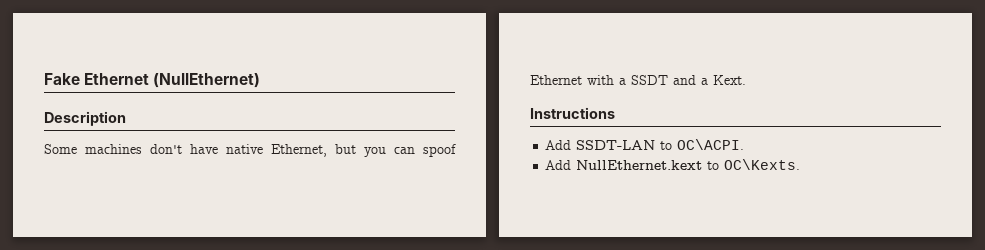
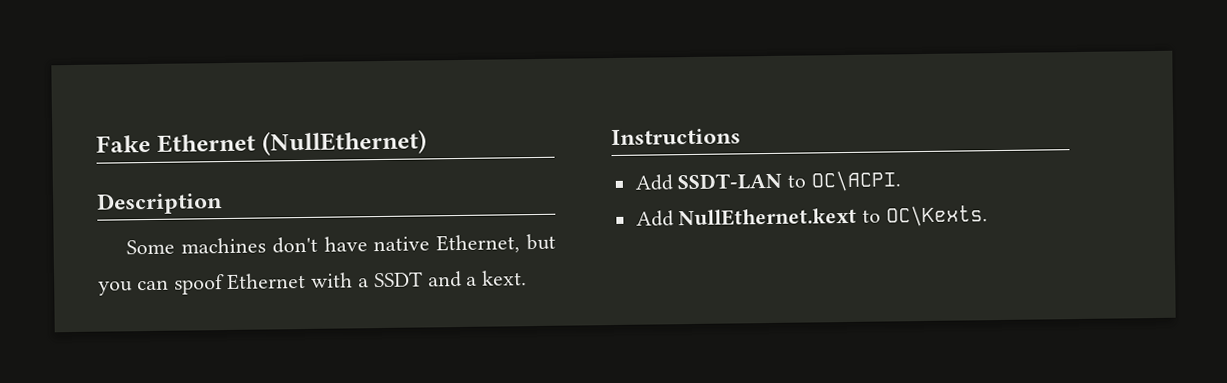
- Some machines don't have native Ethernet, but you can spoof Ethernet with a SSDT and a Kext.
+ Some machines don't have native Ethernet, but you can spoof Ethernet with a SSDT and a kext.

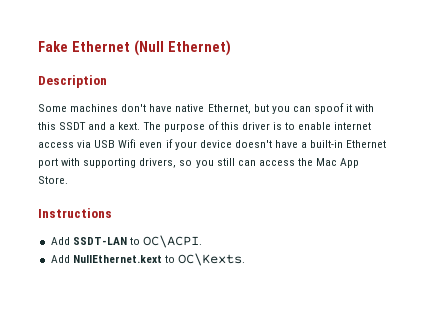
- Fake Ethernet (NullEthernet)
+ Fake Ethernet (Null Ethernet)
- Some machines don't have native Ethernet, but you can spoof Ethernet with a SSDT and a kext.
+ Some machines don't have native Ethernet, but you can spoof it with this SSDT and a kext. The purpose of this driver is to enable internet access via USB Wifi even if your device doesn't have a built-in Ethernet port with supporting drivers, so you still can access the Mac App Store.

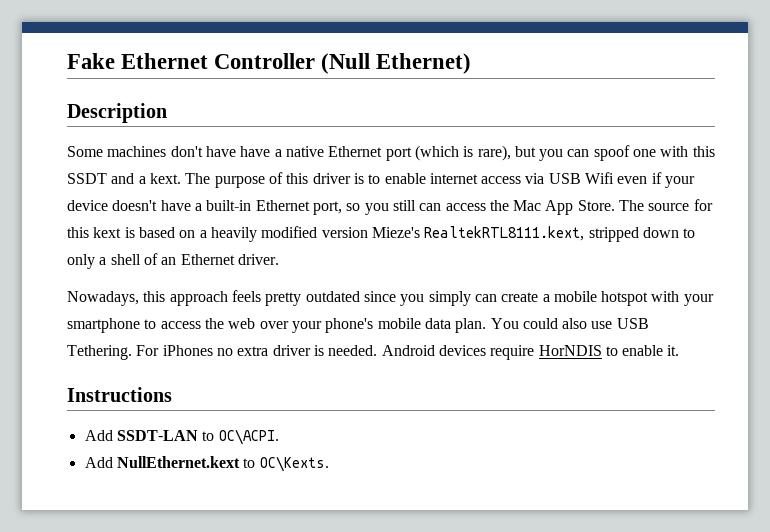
- Fake Ethernet (Null Ethernet)
+ Fake Ethernet Controller (Null Ethernet)
- Some machines don't have native Ethernet, but you can spoof it with this SSDT and a kext.
+ Some machines don't have have a native Ethernet port (which is rare), but you can spoof one with this SSDT and a kext.
- The purpose of this driver is to enable internet access via USB Wifi even if your device doesn't have a built-in Ethernet port with supporting drivers, so you still can access the Mac App Store.
+ The purpose of this driver is to enable internet access via USB Wifi even if your device doesn't have a built-in Ethernet port, so you still can access the Mac App Store. The source for this kext is based on a heavily modified version Mieze's RealtekRTL8111.kext, stripped down to only a shell of an Ethernet driver.
+ Nowadays, this approach feels pretty outdated since you simply can create a mobile hotspot with your smartphone to access the web over your phone's mobile data plan. You could also use USB Tethering. For iPhones no extra driver is needed. Android devices require HorNDIS to enable it.

